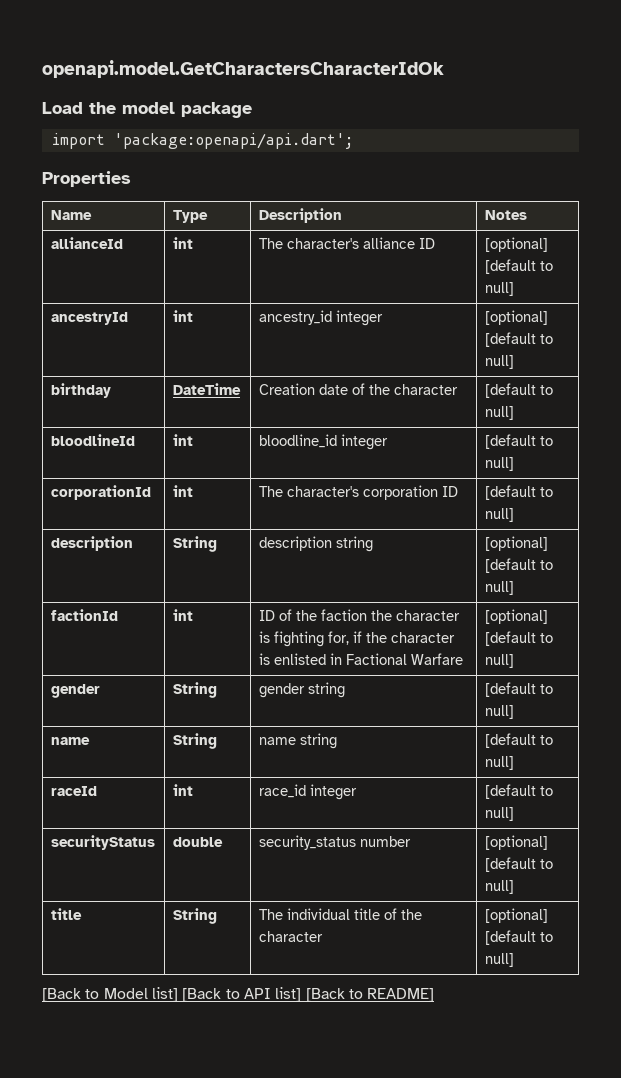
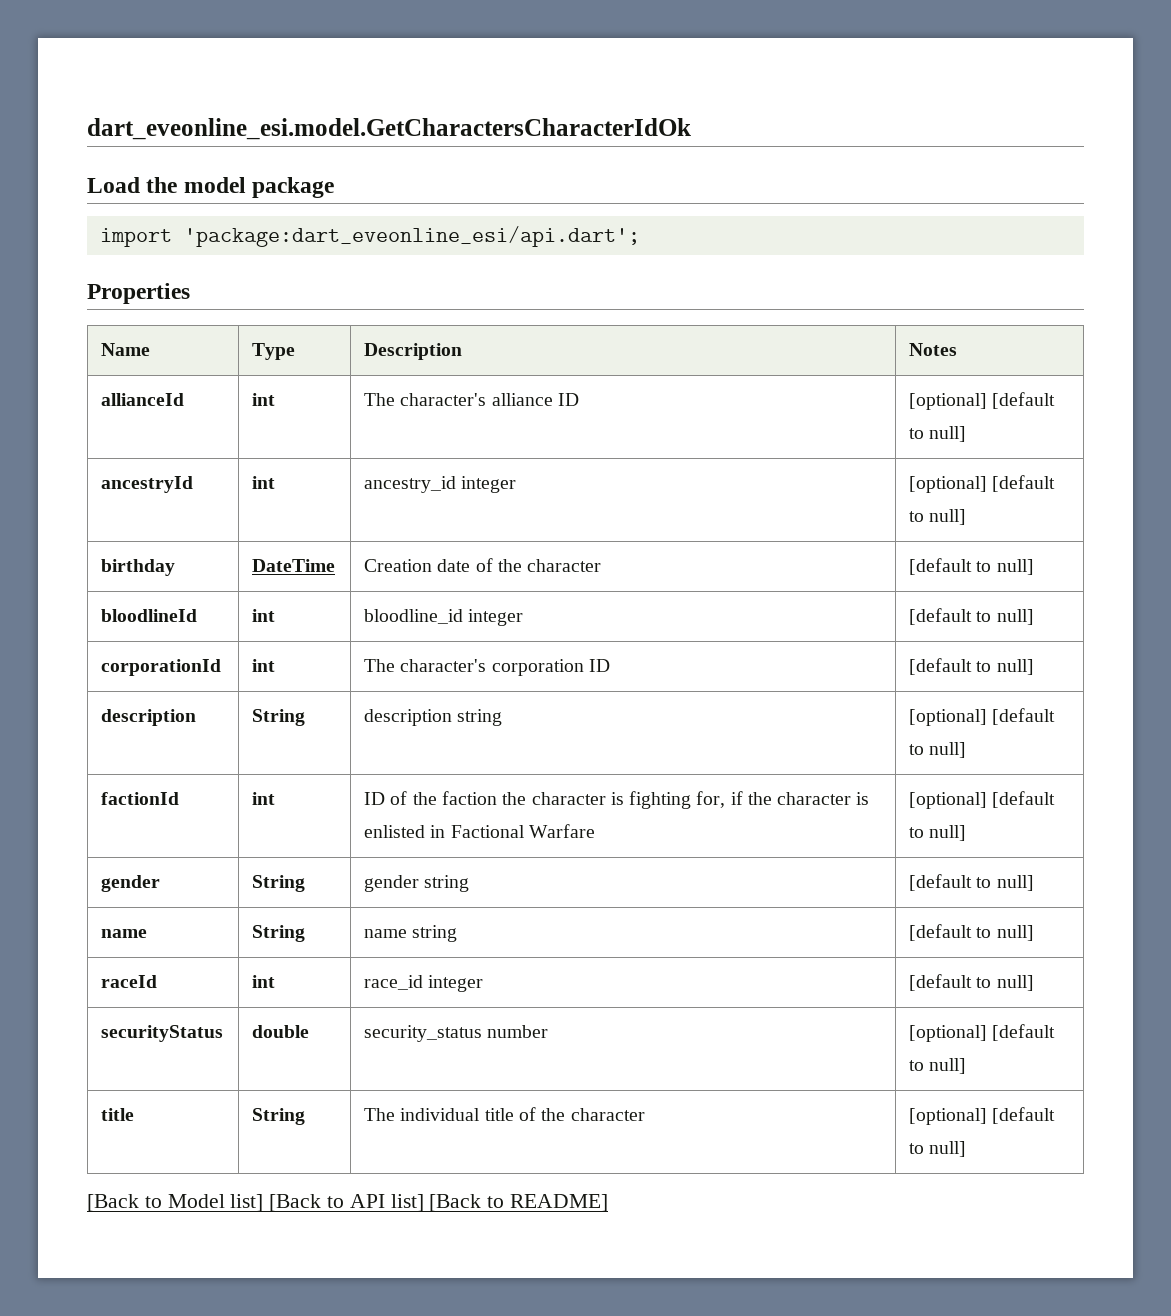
- openapi.model.GetCharactersCharacterIdOk
+ dart_eveonline_esi.model.GetCharactersCharacterIdOk
- import 'package:openapi/api.dart';
+ import 'package:dart_eveonline_esi/api.dart';

